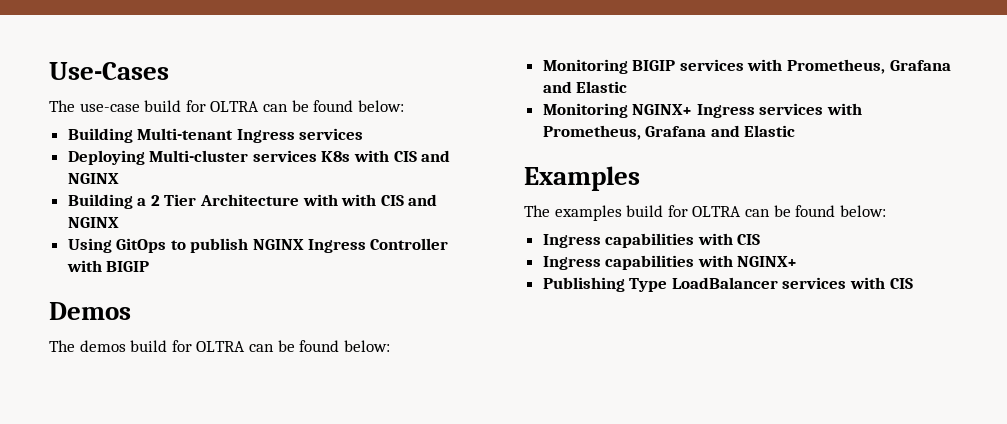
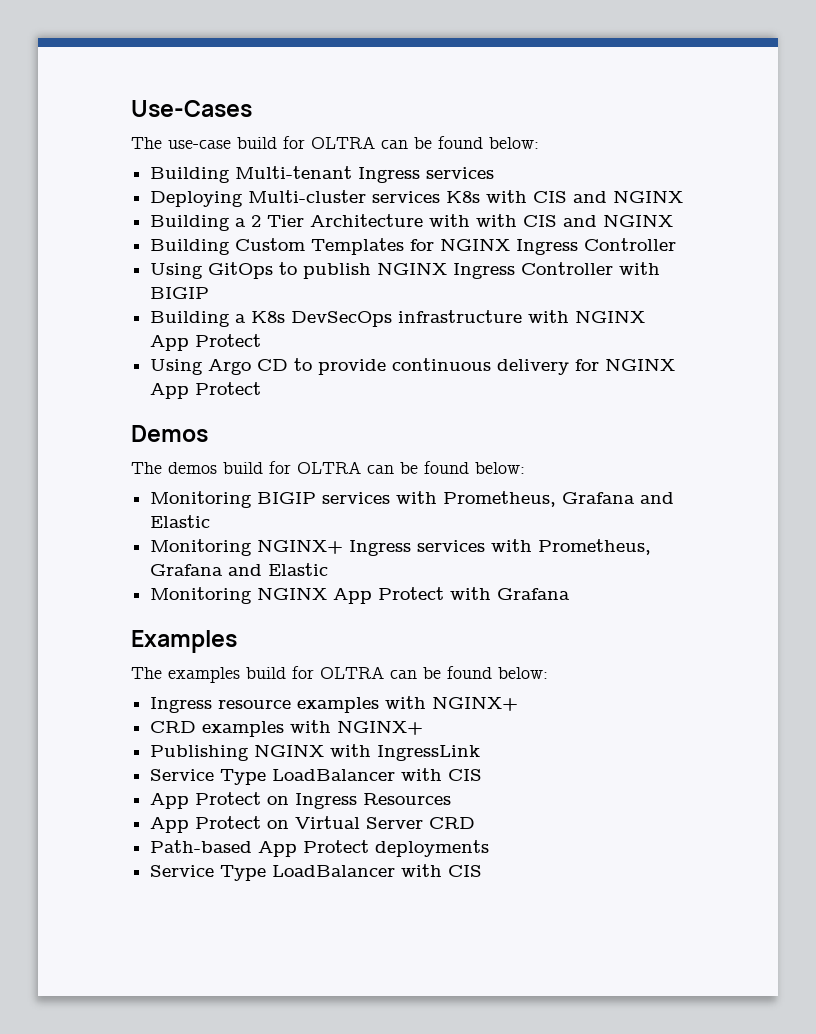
+ Building Custom Templates for NGINX Ingress Controller
+ Building a K8s DevSecOps infrastructure with NGINX App Protect
+ Using Argo CD to provide continuous delivery for NGINX App Protect
+ Monitoring NGINX App Protect with Grafana
- Ingress capabilities with CIS
- Ingress capabilities with NGINX+
+ Ingress resource examples with NGINX+
+ CRD examples with NGINX+
- Publishing Type LoadBalancer services with CIS
+ Publishing NGINX with IngressLink
+ Service Type LoadBalancer with CIS
+ App Protect on Ingress Resources
+ App Protect on Virtual Server CRD
+ Path-based App Protect deployments
+ Service Type LoadBalancer with CIS

